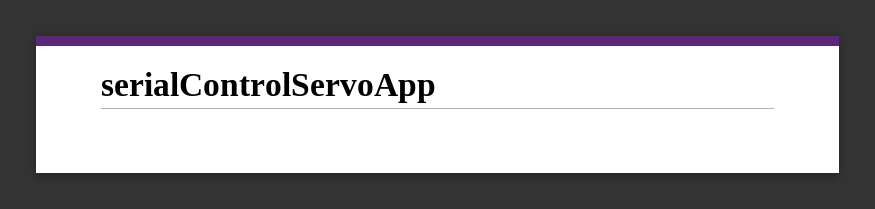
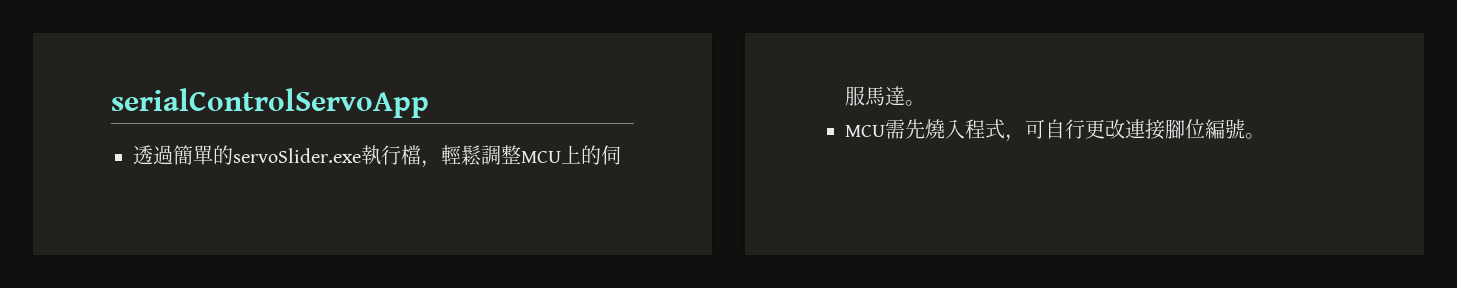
+ 透過簡單的servoSlider.exe執行檔，輕鬆調整MCU上的伺服馬達。
+ MCU需先燒入程式，可自行更改連接腳位編號。

